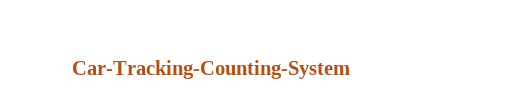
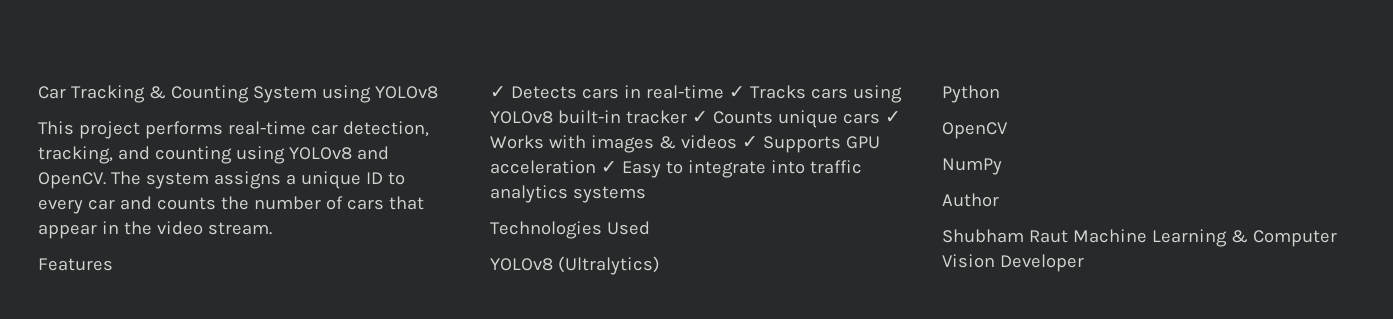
- Car-Tracking-Counting-System
+ Car Tracking & Counting System using YOLOv8
+ This project performs real-time car detection, tracking, and counting using YOLOv8 and OpenCV. The system assigns a unique ID to every car and counts the number of cars that appear in the video stream.
+ Features
+ ✓ Detects cars in real-time ✓ Tracks cars using YOLOv8 built-in tracker ✓ Counts unique cars ✓ Works with images & videos ✓ Supports GPU acceleration ✓ Easy to integrate into traffic analytics systems
+ Technologies Used
+ YOLOv8 (Ultralytics)
+ Python
+ OpenCV
+ NumPy
+ Author
+ Shubham Raut Machine Learning & Computer Vision Developer

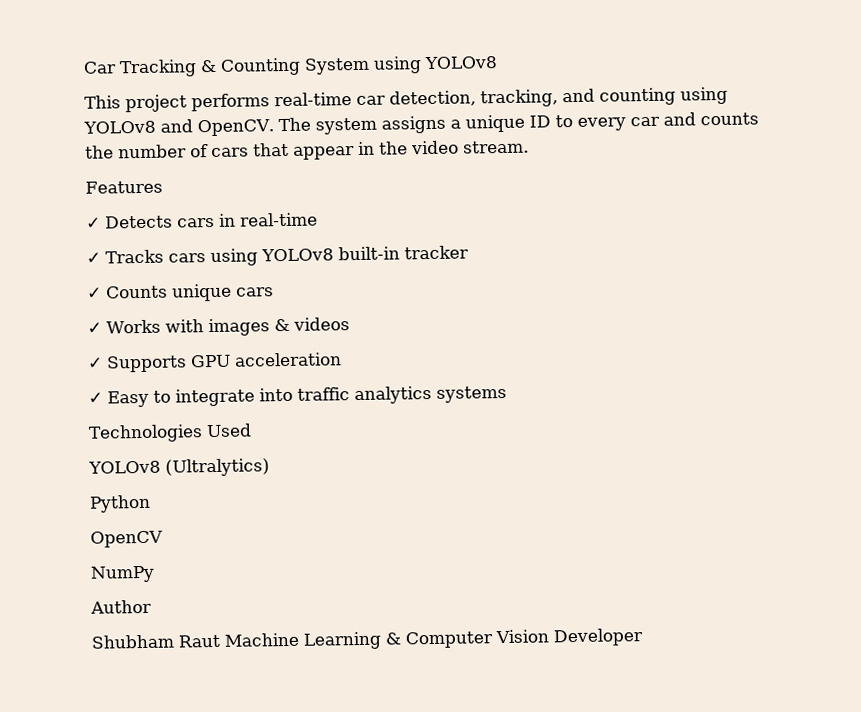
- ✓ Detects cars in real-time ✓ Tracks cars using YOLOv8 built-in tracker ✓ Counts unique cars ✓ Works with images & videos ✓ Supports GPU acceleration ✓ Easy to integrate into traffic analytics systems
+ ✓ Detects cars in real-time
+ ✓ Tracks cars using YOLOv8 built-in tracker
+ ✓ Counts unique cars
+ ✓ Works with images & videos
+ ✓ Supports GPU acceleration
+ ✓ Easy to integrate into traffic analytics systems

